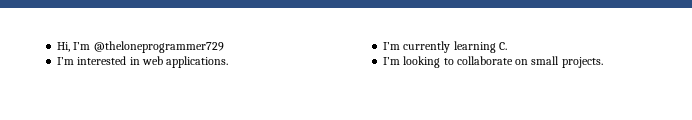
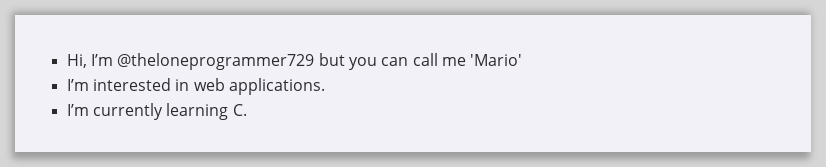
- Hi, I’m @theloneprogrammer729
+ Hi, I’m @theloneprogrammer729 but you can call me 'Mario'
- I’m looking to collaborate on small projects.

